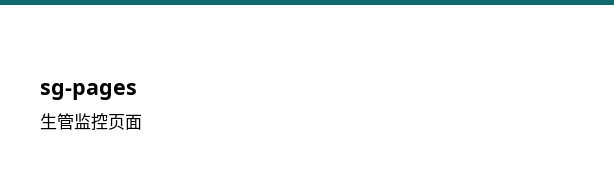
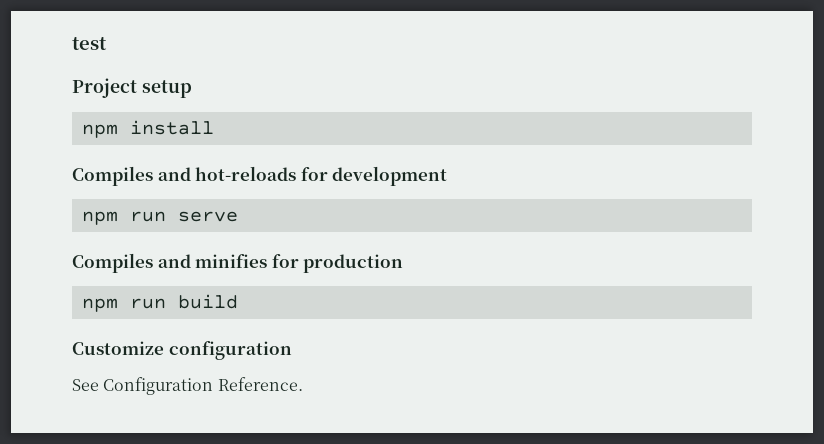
- sg-pages
- 生管监控页面
+ test
+ Project setup
+ npm install
+ Compiles and hot-reloads for development
+ npm run serve
+ Compiles and minifies for production
+ npm run build
+ Customize configuration
+ See Configuration Reference.

